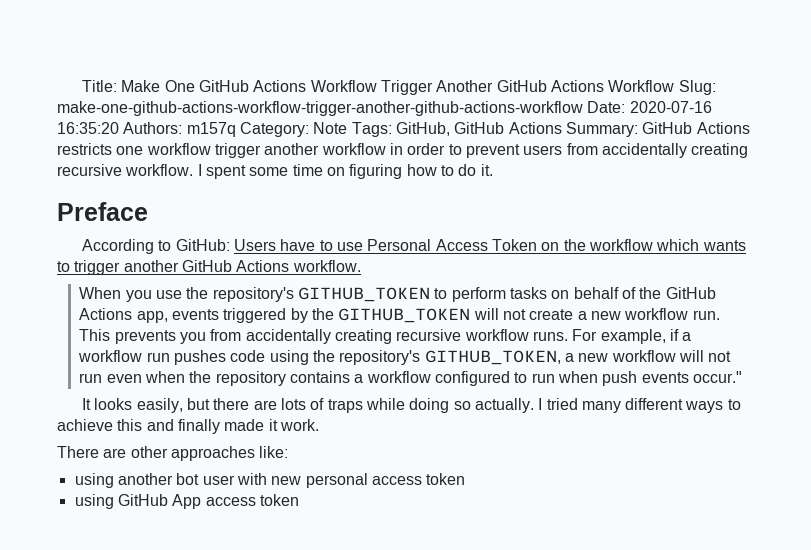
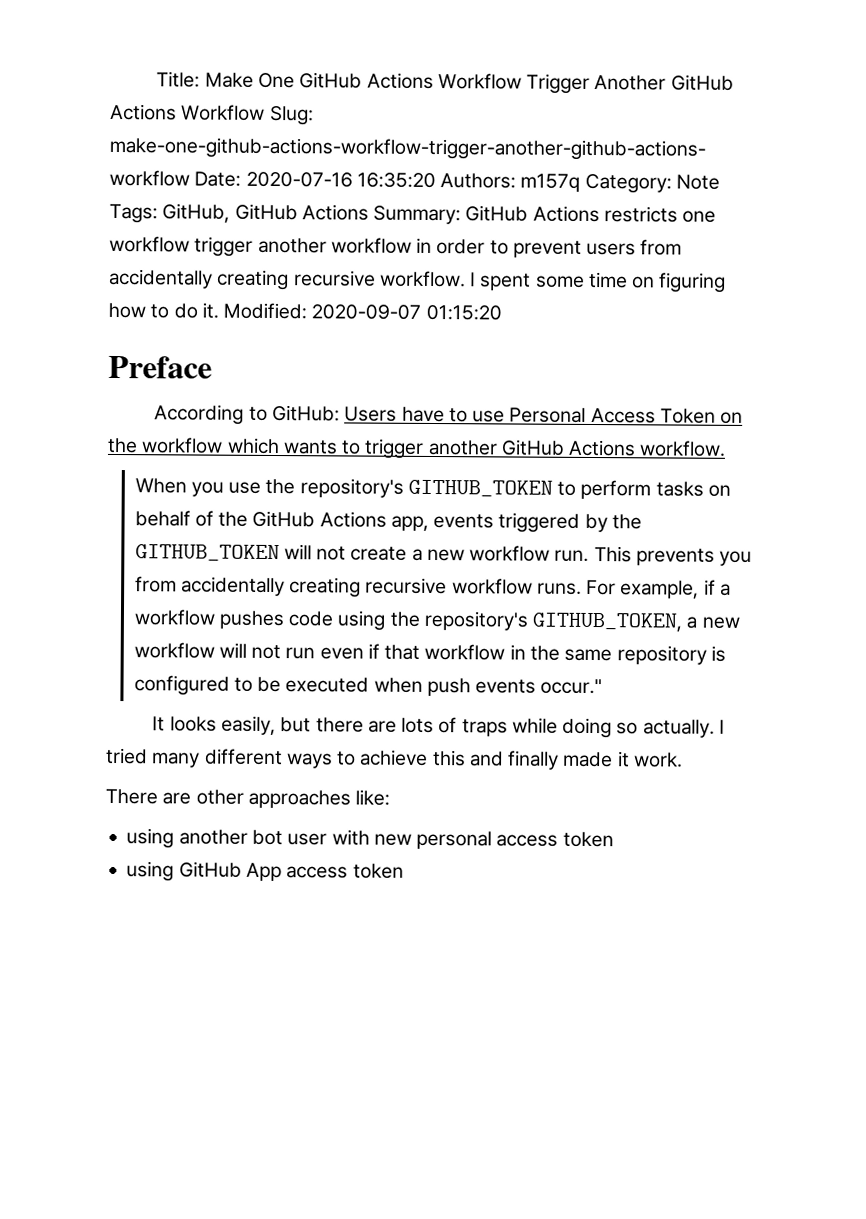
+ Modified: 2020-09-07 01:15:20
- For example, if a workflow run pushes code using the repository's GITHUB_TOKEN, a new workflow will not run even when the repository contains a workflow configured to run when push events occur."
+ For example, if a workflow pushes code using the repository's GITHUB_TOKEN, a new workflow will not run even if that workflow in the same repository is configured to be executed when push events occur."

